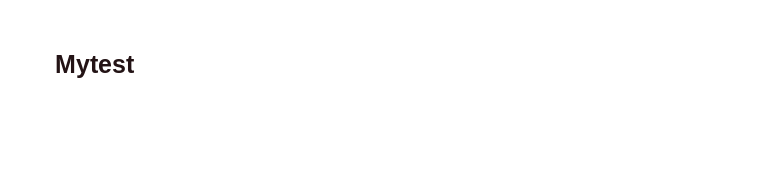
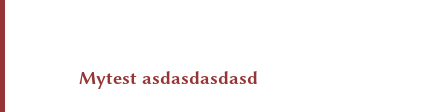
- Mytest
+ Mytest asdasdasdasd

